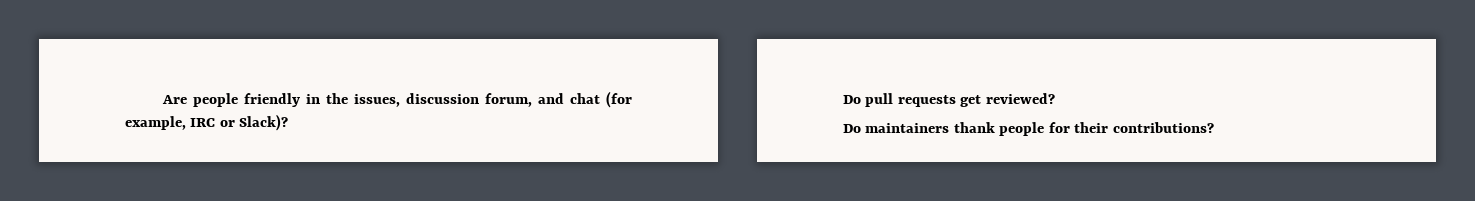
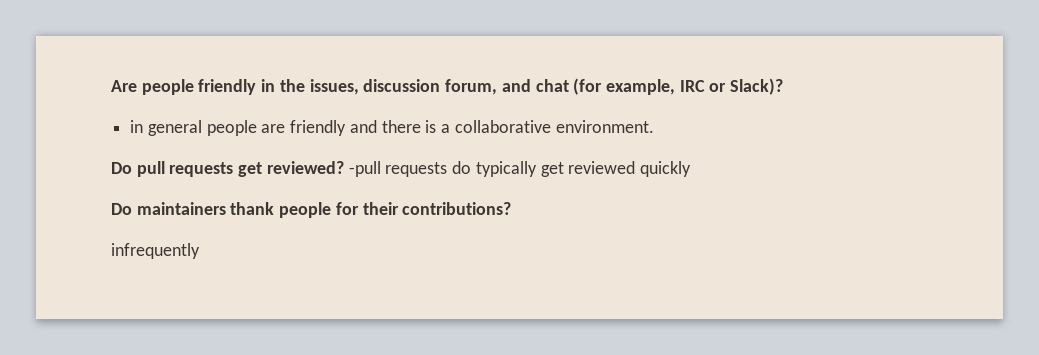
+ in general people are friendly and there is a collaborative environment.
+ -pull requests do typically get reviewed quickly
+ infrequently

